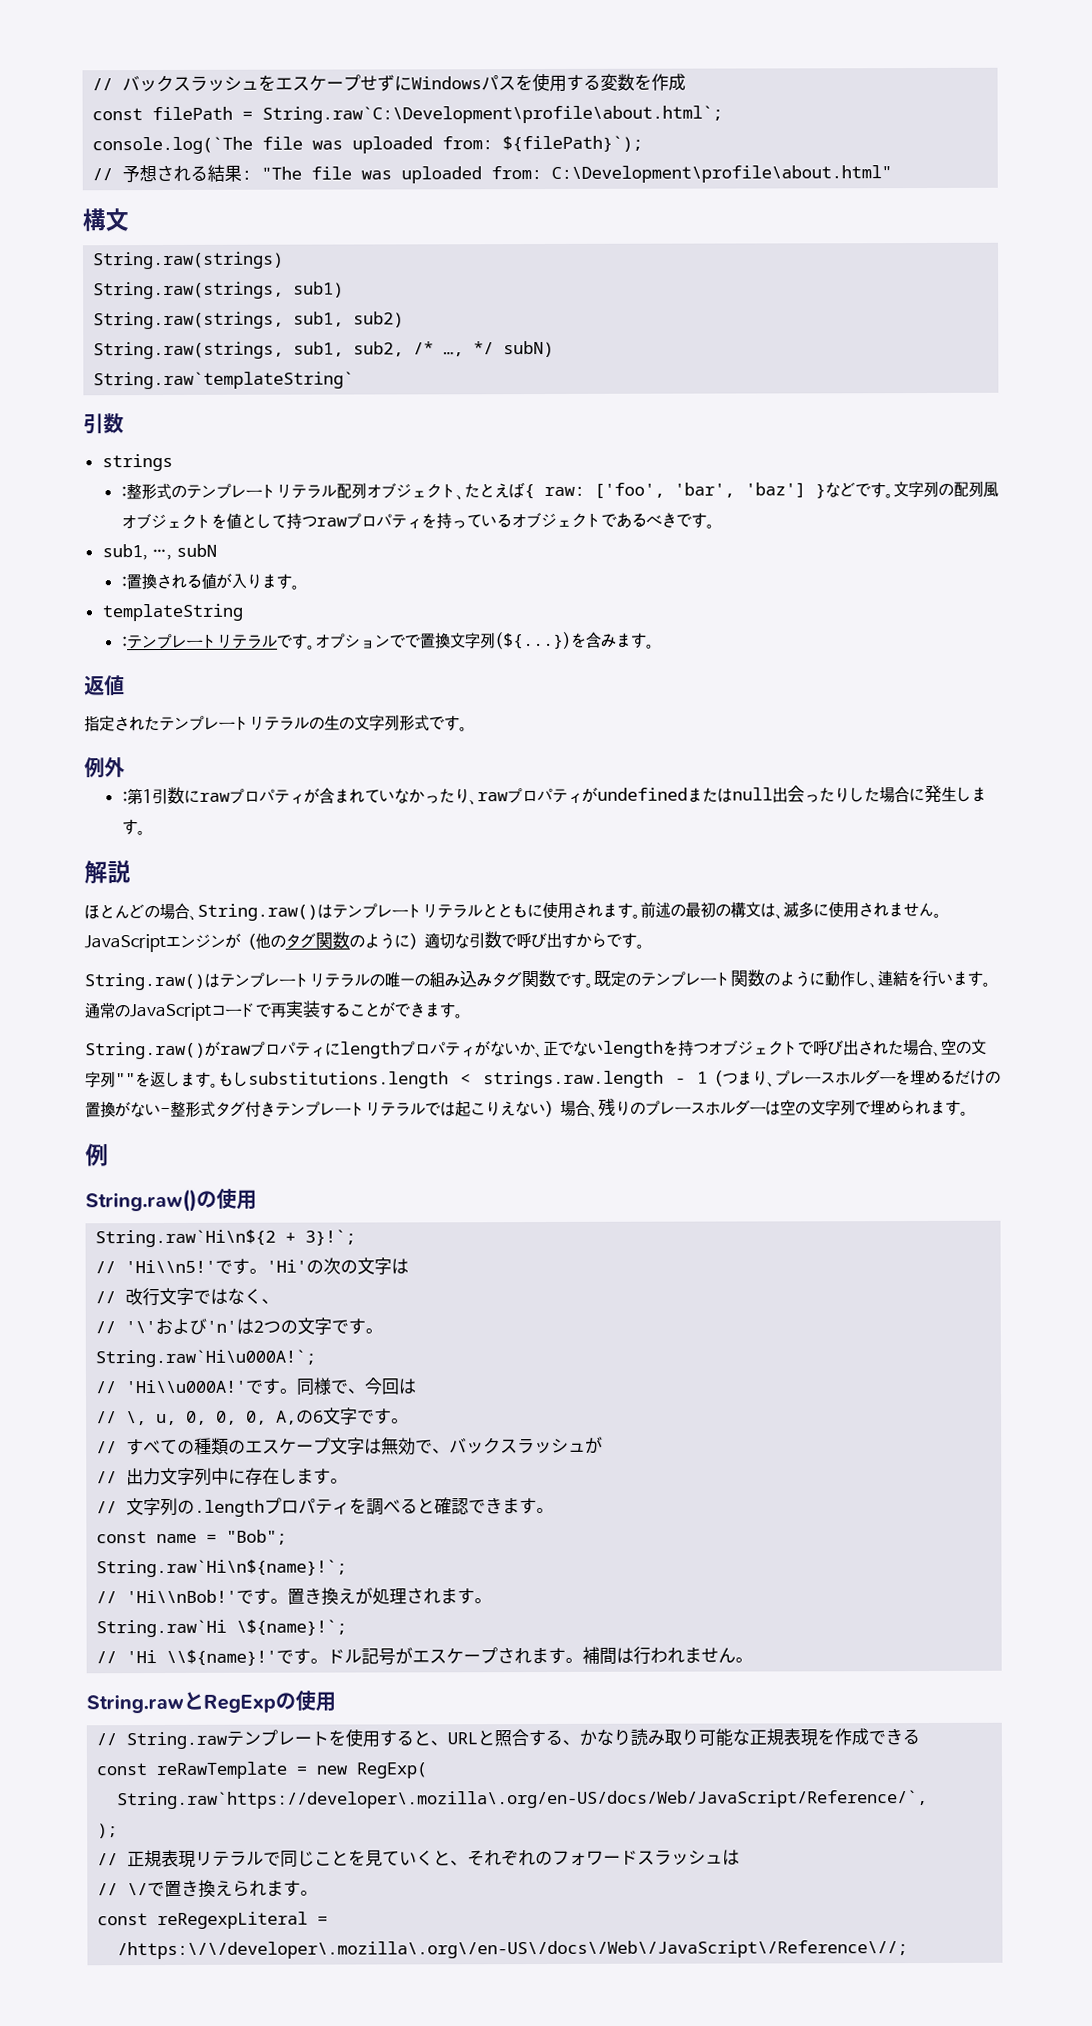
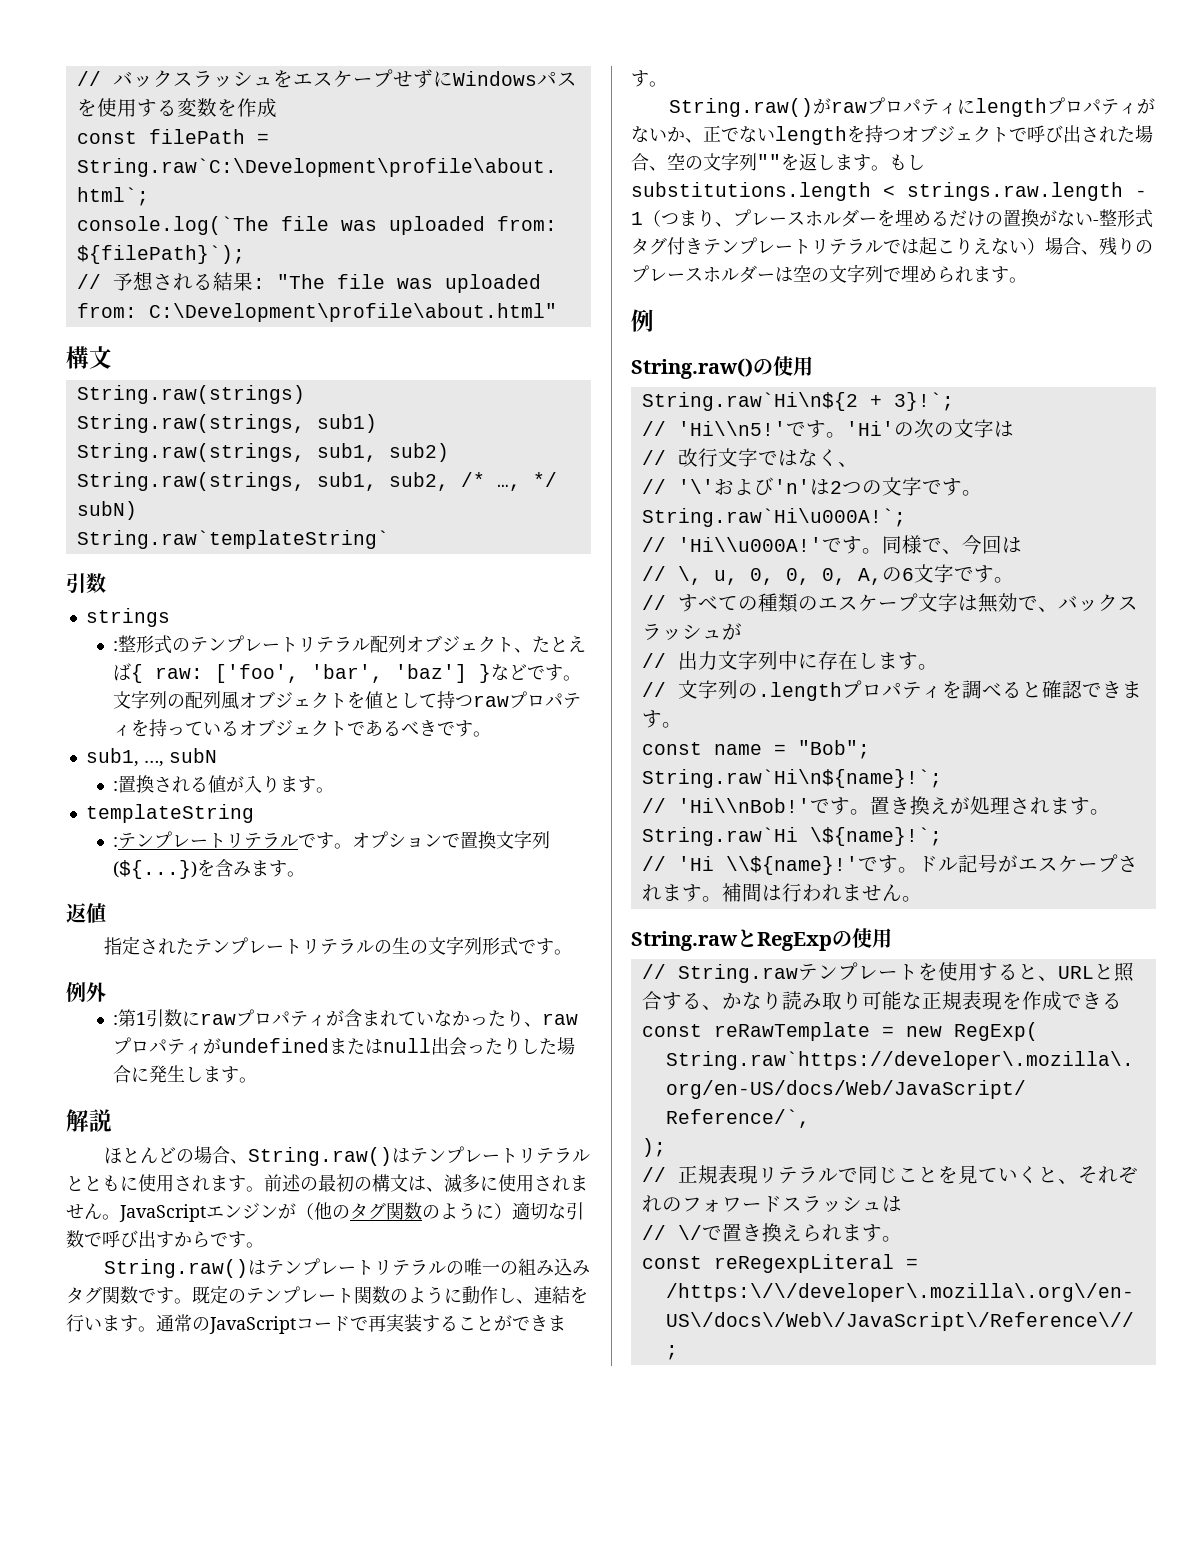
- オプションでで置換文字列(${...})を含みます。
+ オプションで置換文字列(${...})を含みます。

